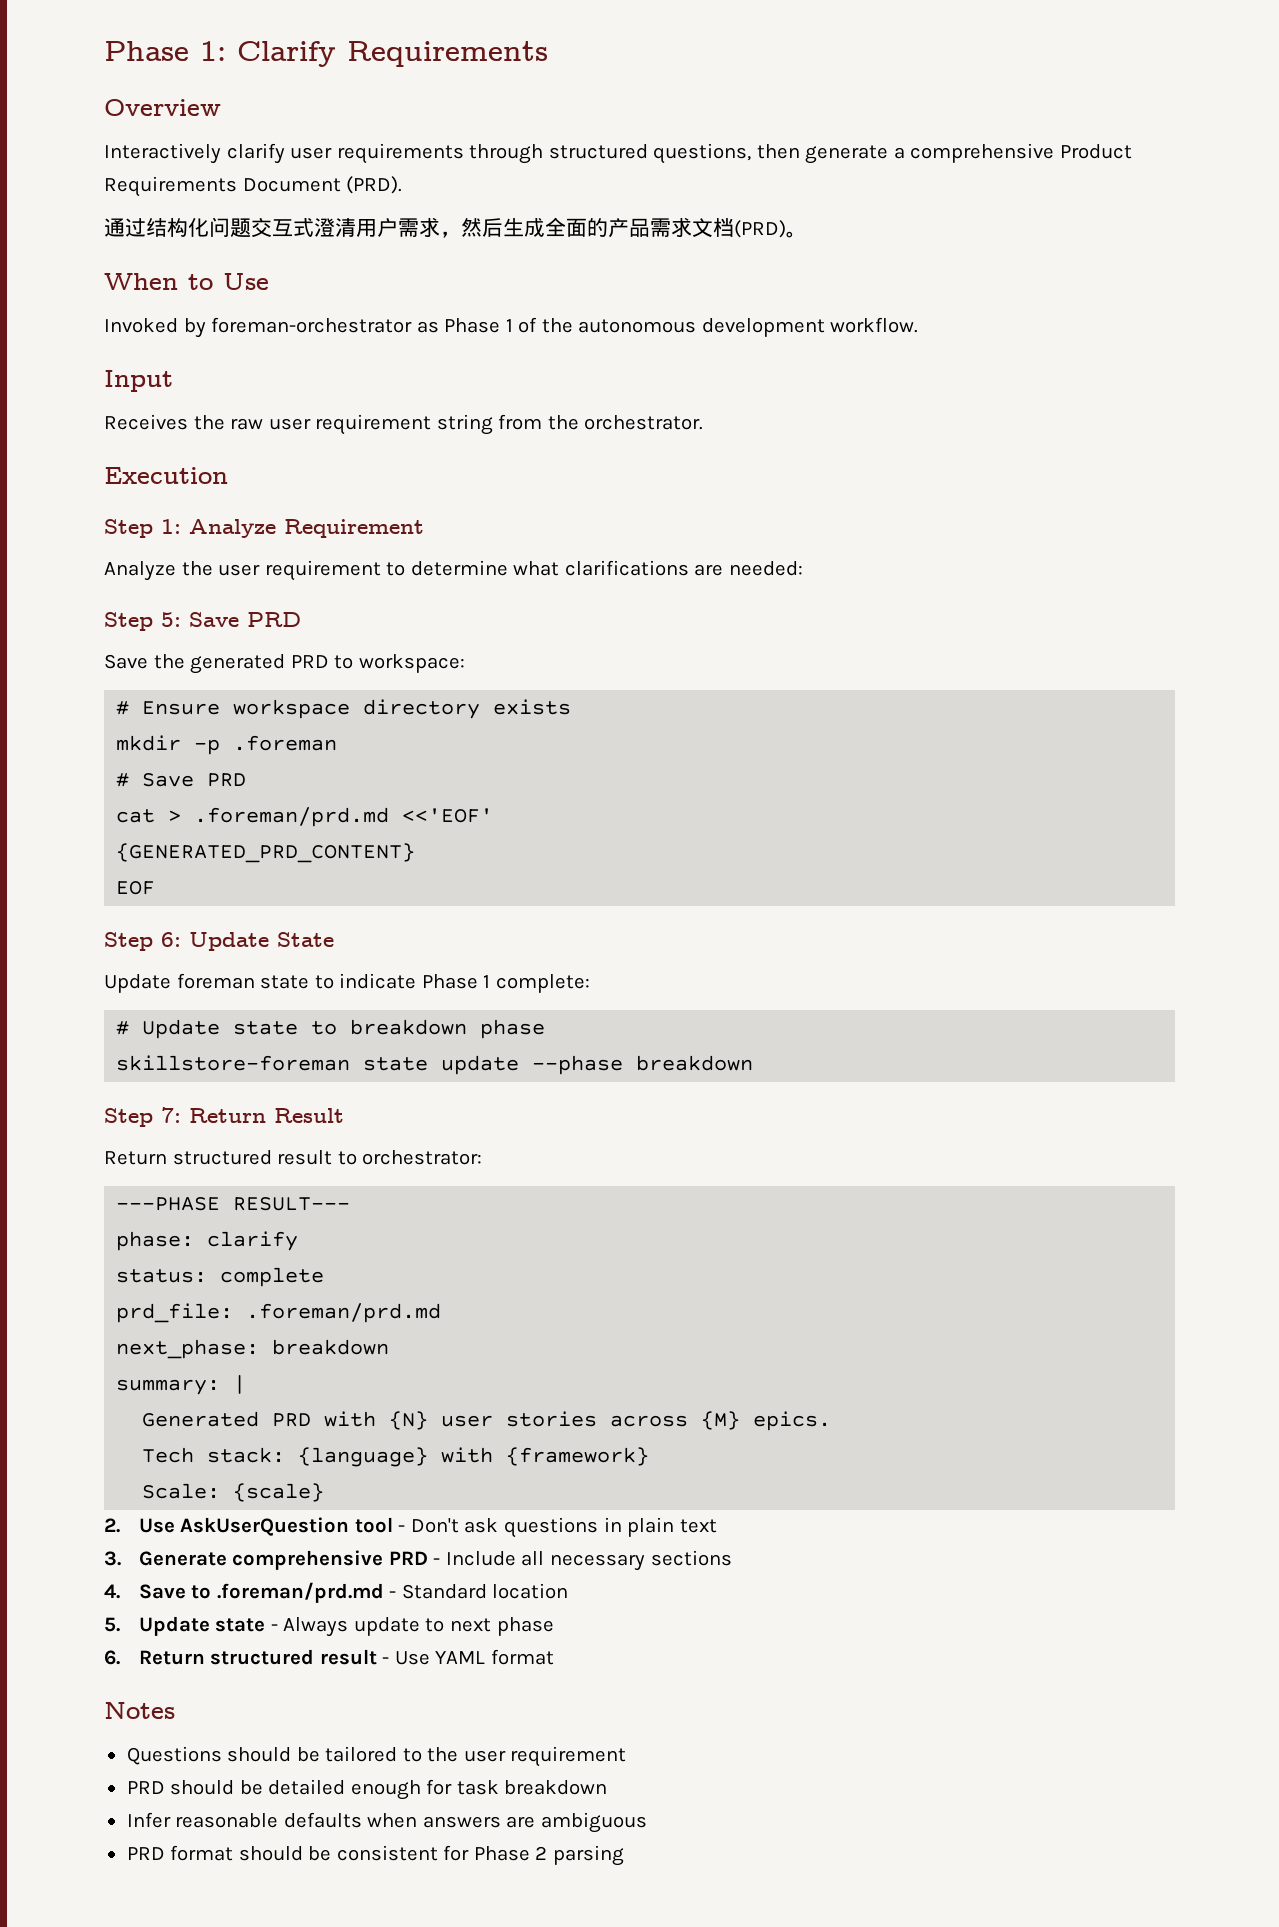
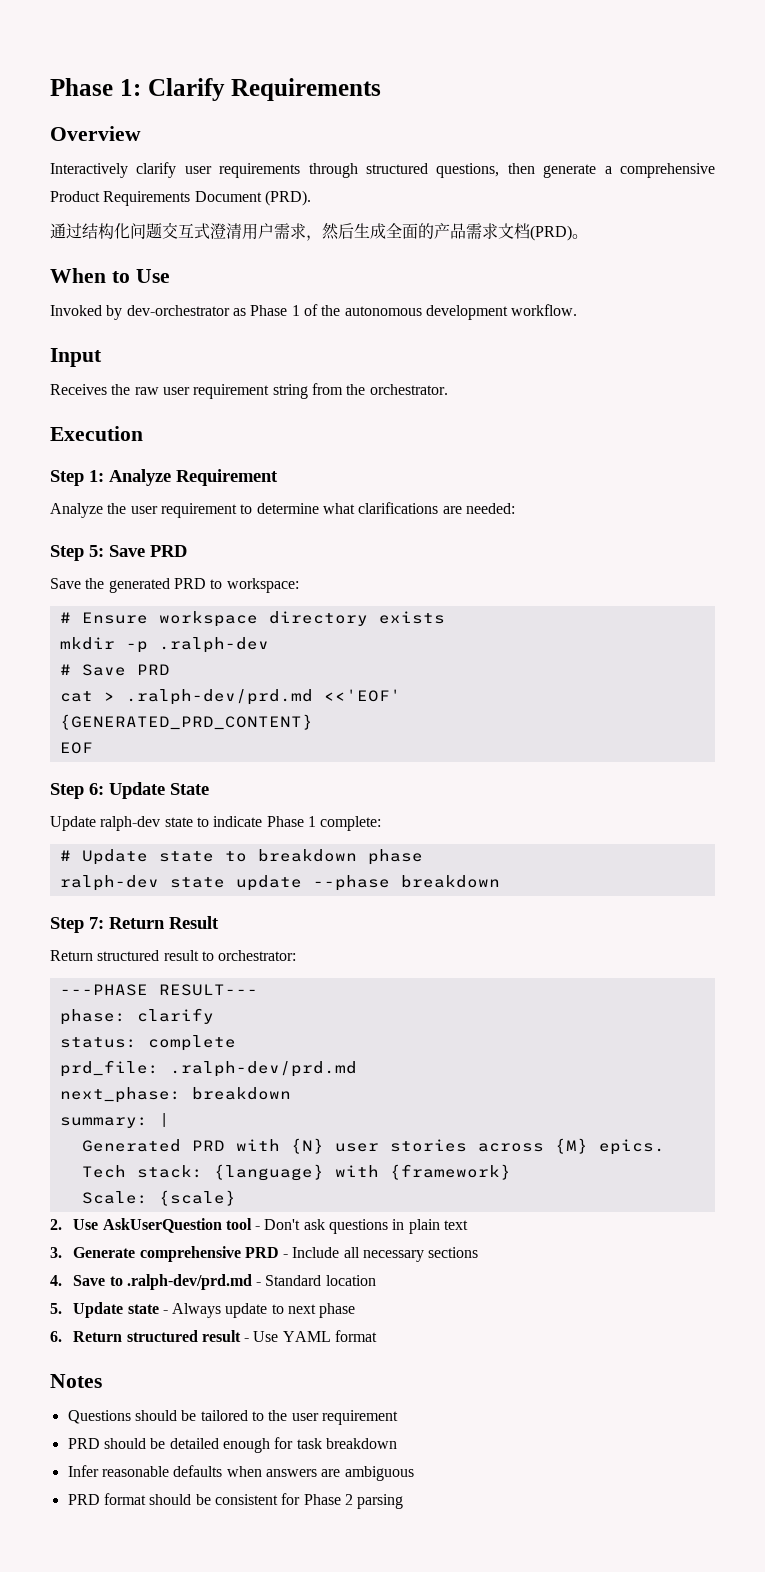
- Invoked by foreman-orchestrator as Phase 1 of the autonomous development workflow.
+ Invoked by dev-orchestrator as Phase 1 of the autonomous development workflow.
- mkdir -p .foreman
+ mkdir -p .ralph-dev
- cat > .foreman/prd.md <<'EOF'
+ cat > .ralph-dev/prd.md <<'EOF'
- Update foreman state to indicate Phase 1 complete:
+ Update ralph-dev state to indicate Phase 1 complete:
- skillstore-foreman state update --phase breakdown
+ ralph-dev state update --phase breakdown
- prd_file: .foreman/prd.md
+ prd_file: .ralph-dev/prd.md
- 4. Save to .foreman/prd.md - Standard location
+ 4. Save to .ralph-dev/prd.md - Standard location

